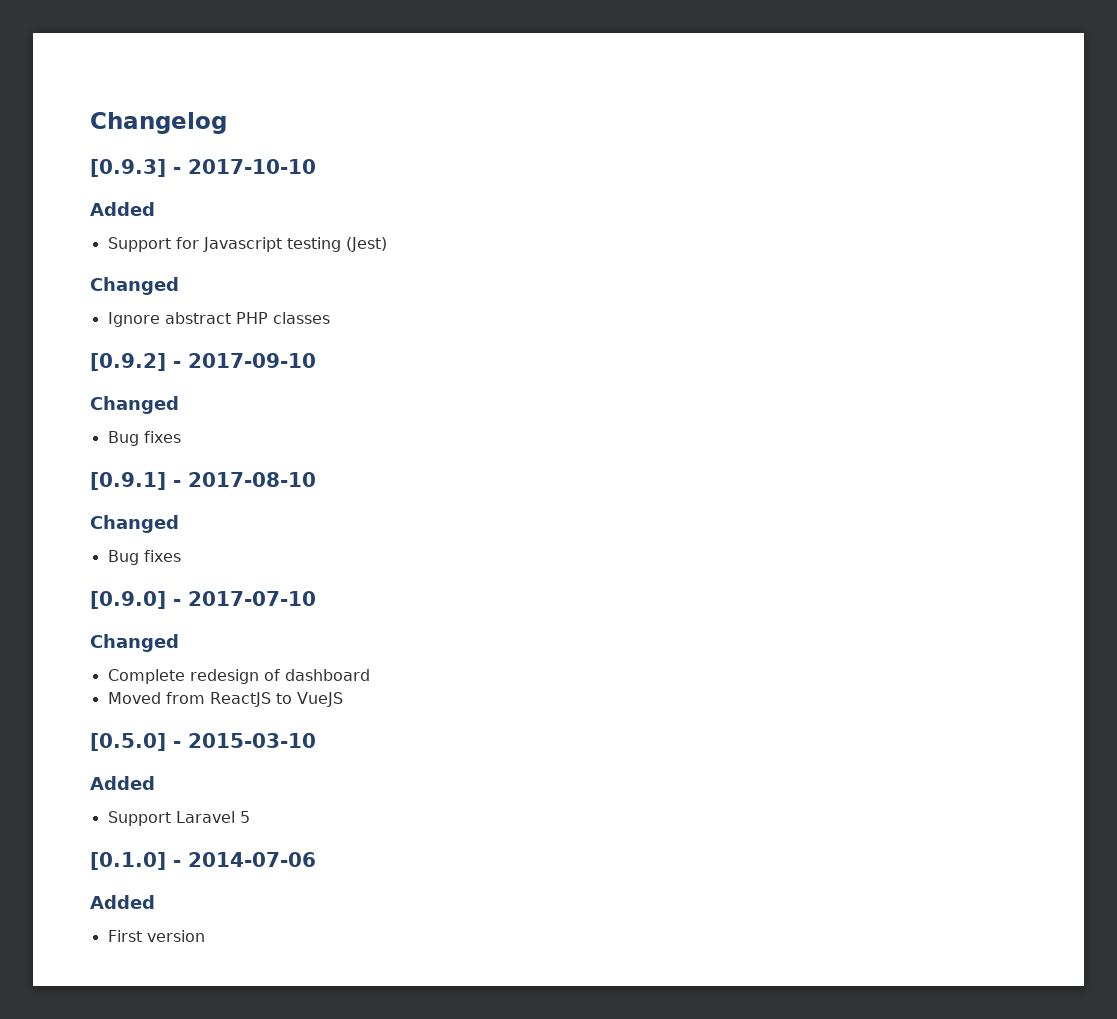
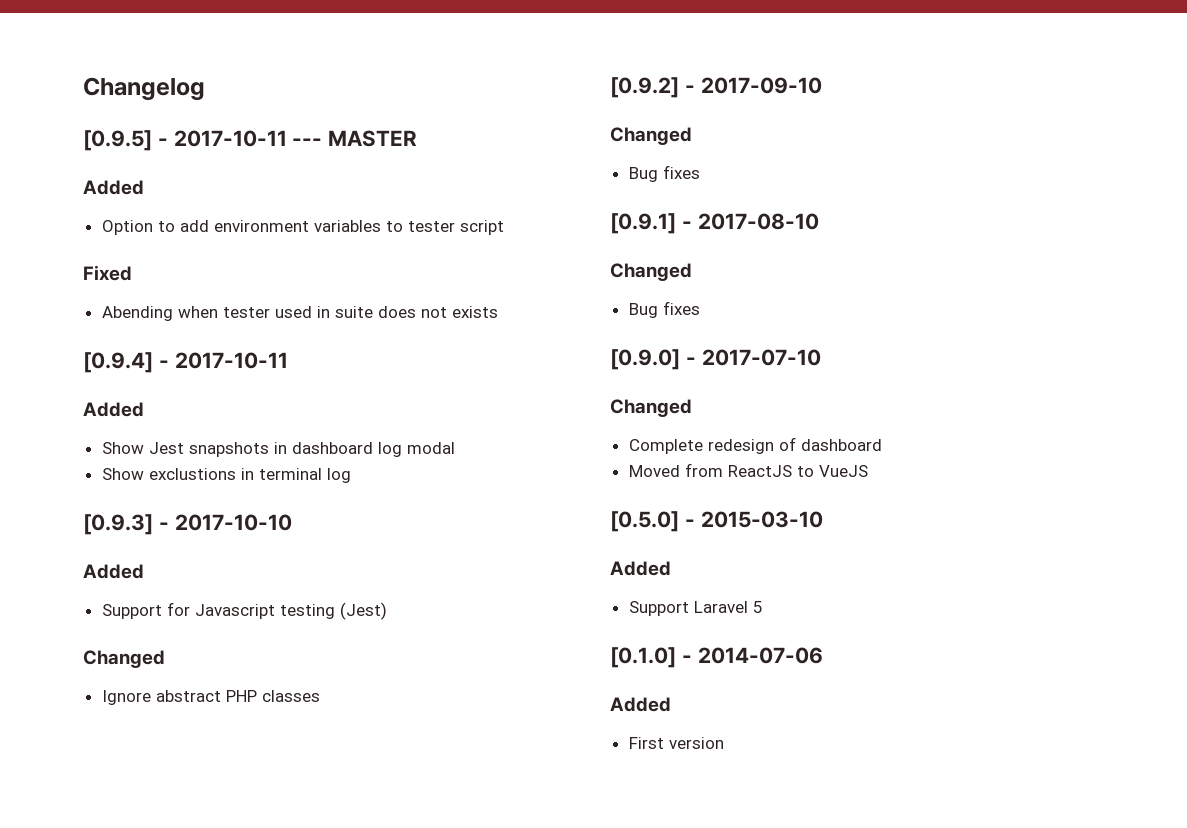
+ [0.9.5] - 2017-10-11 --- MASTER
+ Added
+ Option to add environment variables to tester script
+ Fixed
+ Abending when tester used in suite does not exists
+ [0.9.4] - 2017-10-11
+ Added
+ Show Jest snapshots in dashboard log modal
+ Show exclustions in terminal log

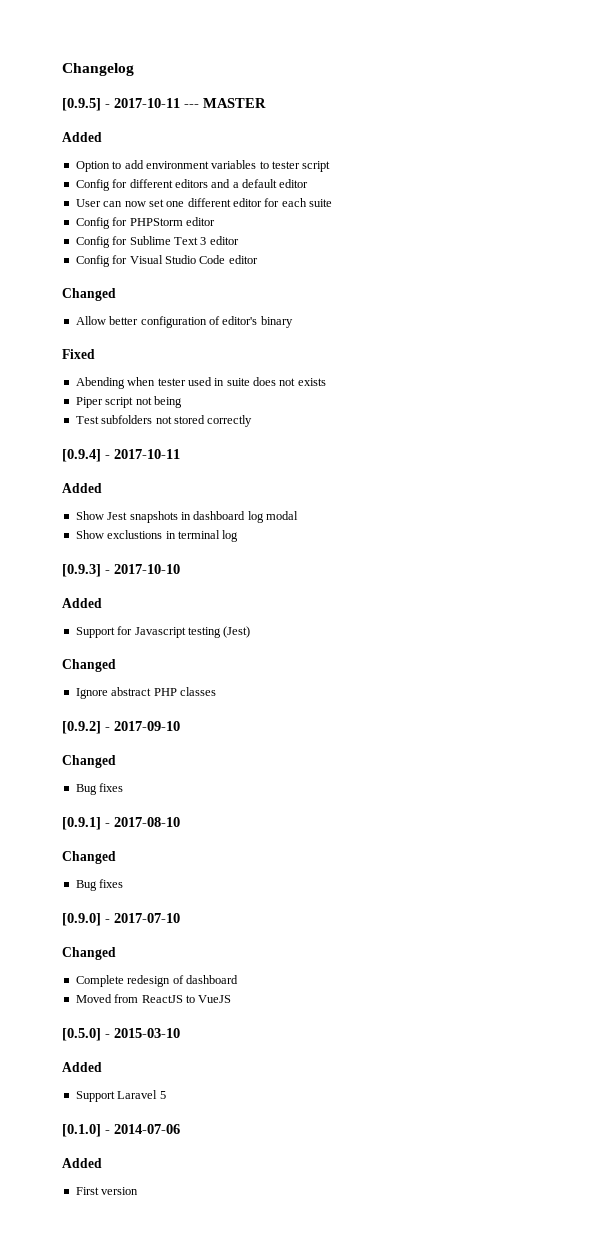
+ Config for different editors and a default editor
+ User can now set one different editor for each suite
+ Config for PHPStorm editor
+ Config for Sublime Text 3 editor
+ Config for Visual Studio Code editor
+ Changed
+ Allow better configuration of editor's binary
+ Piper script not being
+ Test subfolders not stored correctly

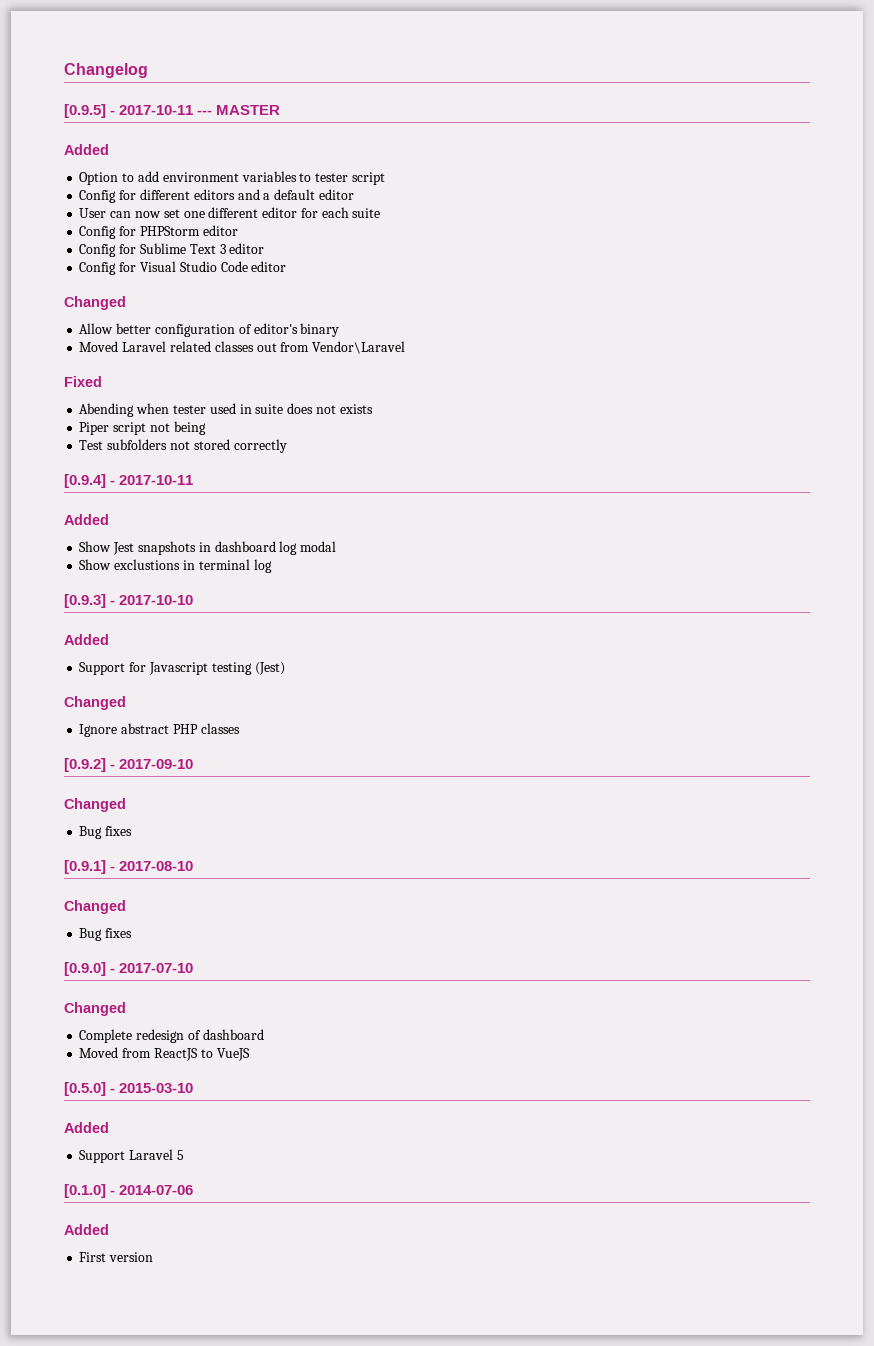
+ Moved Laravel related classes out from Vendor\Laravel

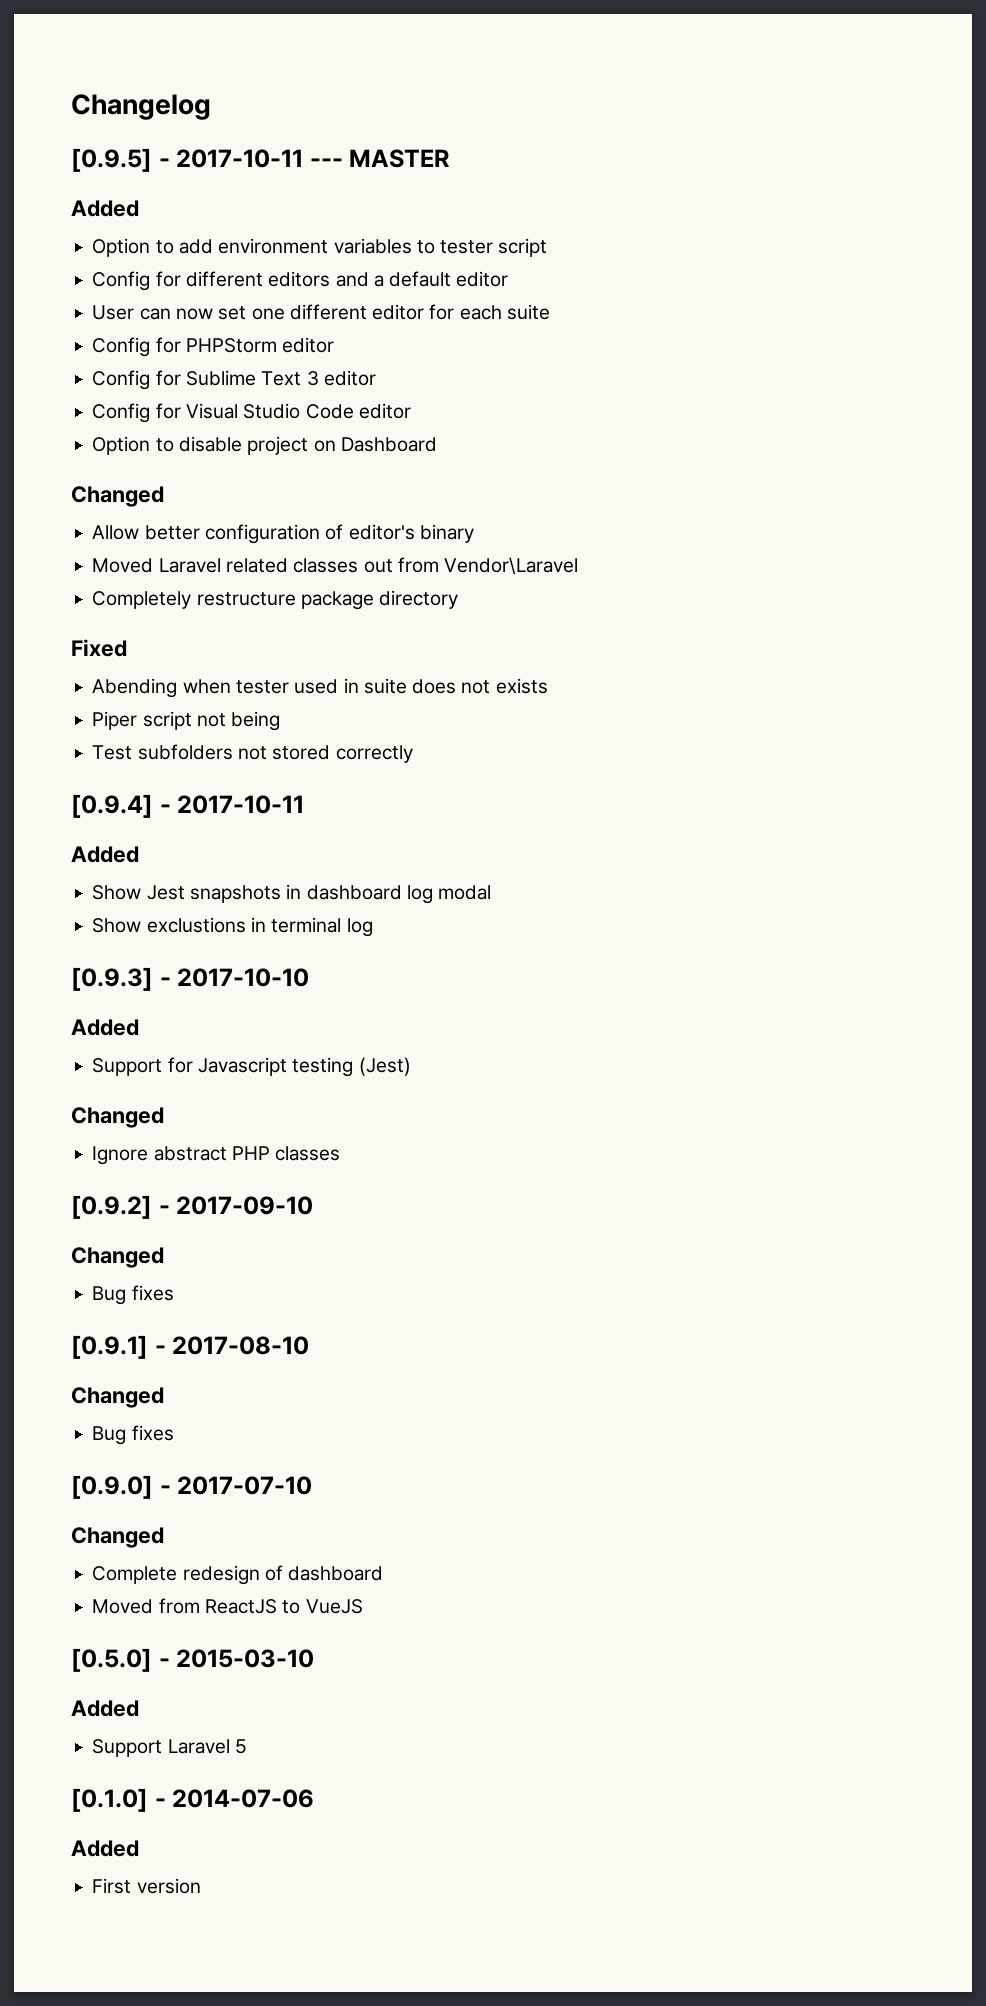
+ Option to disable project on Dashboard
+ Completely restructure package directory

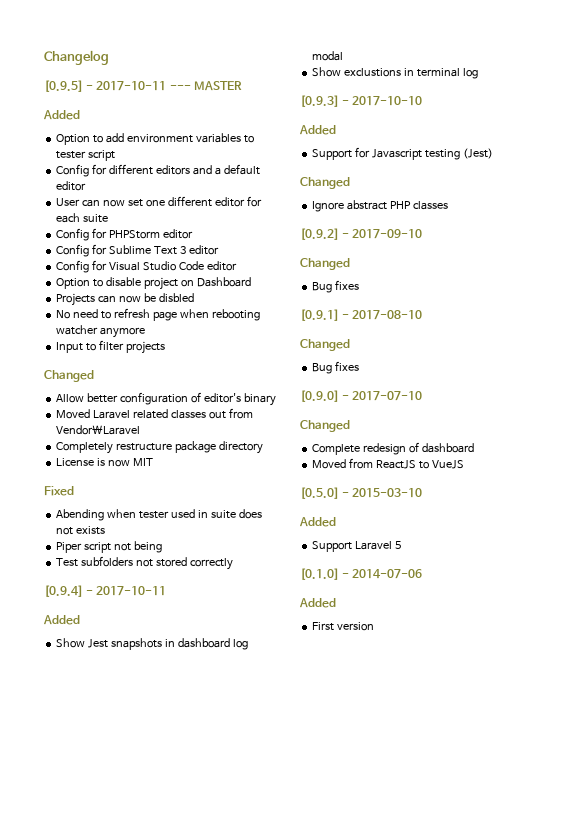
+ Projects can now be disbled
+ No need to refresh page when rebooting watcher anymore
+ Input to filter projects
+ License is now MIT

